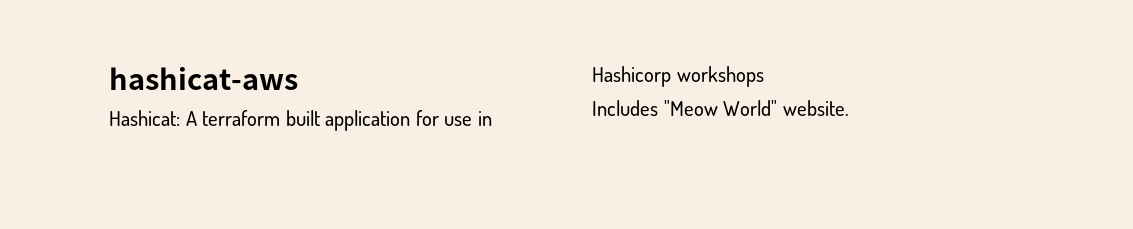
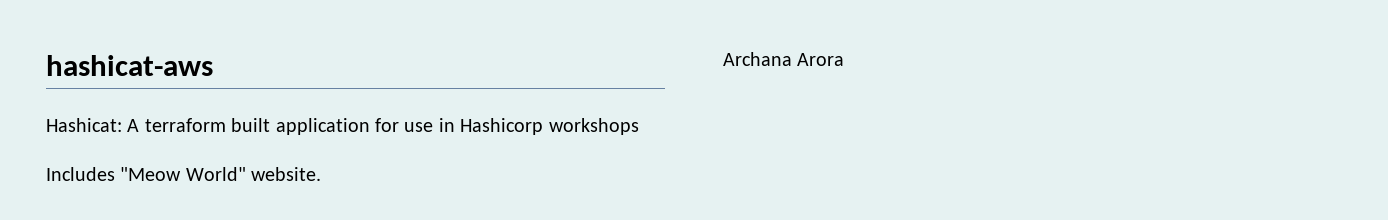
+ Archana Arora

